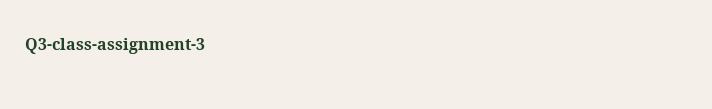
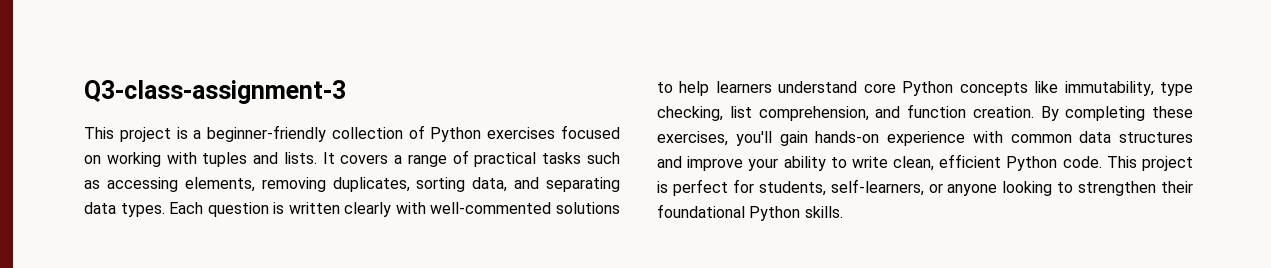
+ This project is a beginner-friendly collection of Python exercises focused on working with tuples and lists. It covers a range of practical tasks such as accessing elements, removing duplicates, sorting data, and separating data types. Each question is written clearly with well-commented solutions to help learners understand core Python concepts like immutability, type checking, list comprehension, and function creation. By completing these exercises, you'll gain hands-on experience with common data structures and improve your ability to write clean, efficient Python code. This project is perfect for students, self-learners, or anyone looking to strengthen their foundational Python skills.

